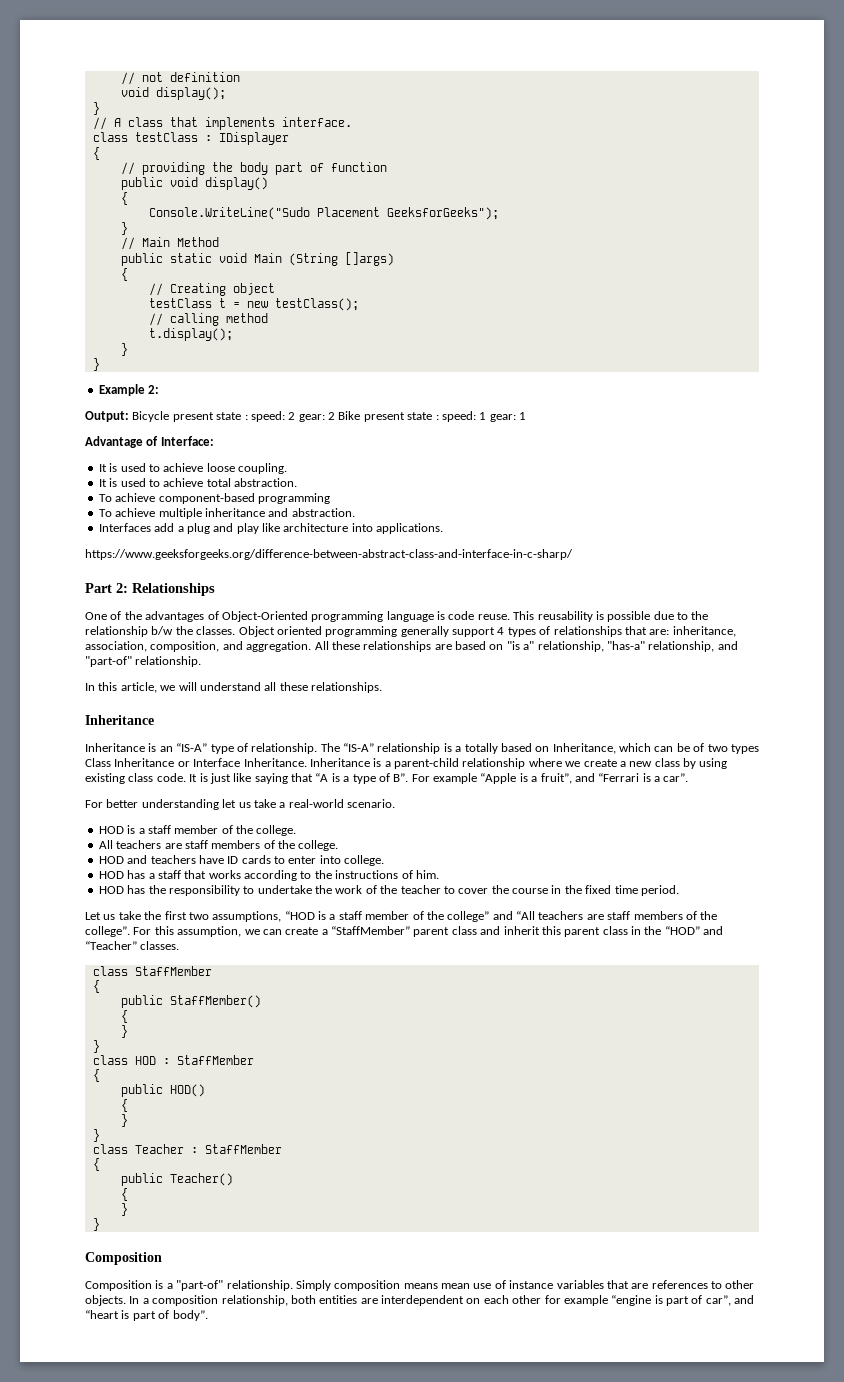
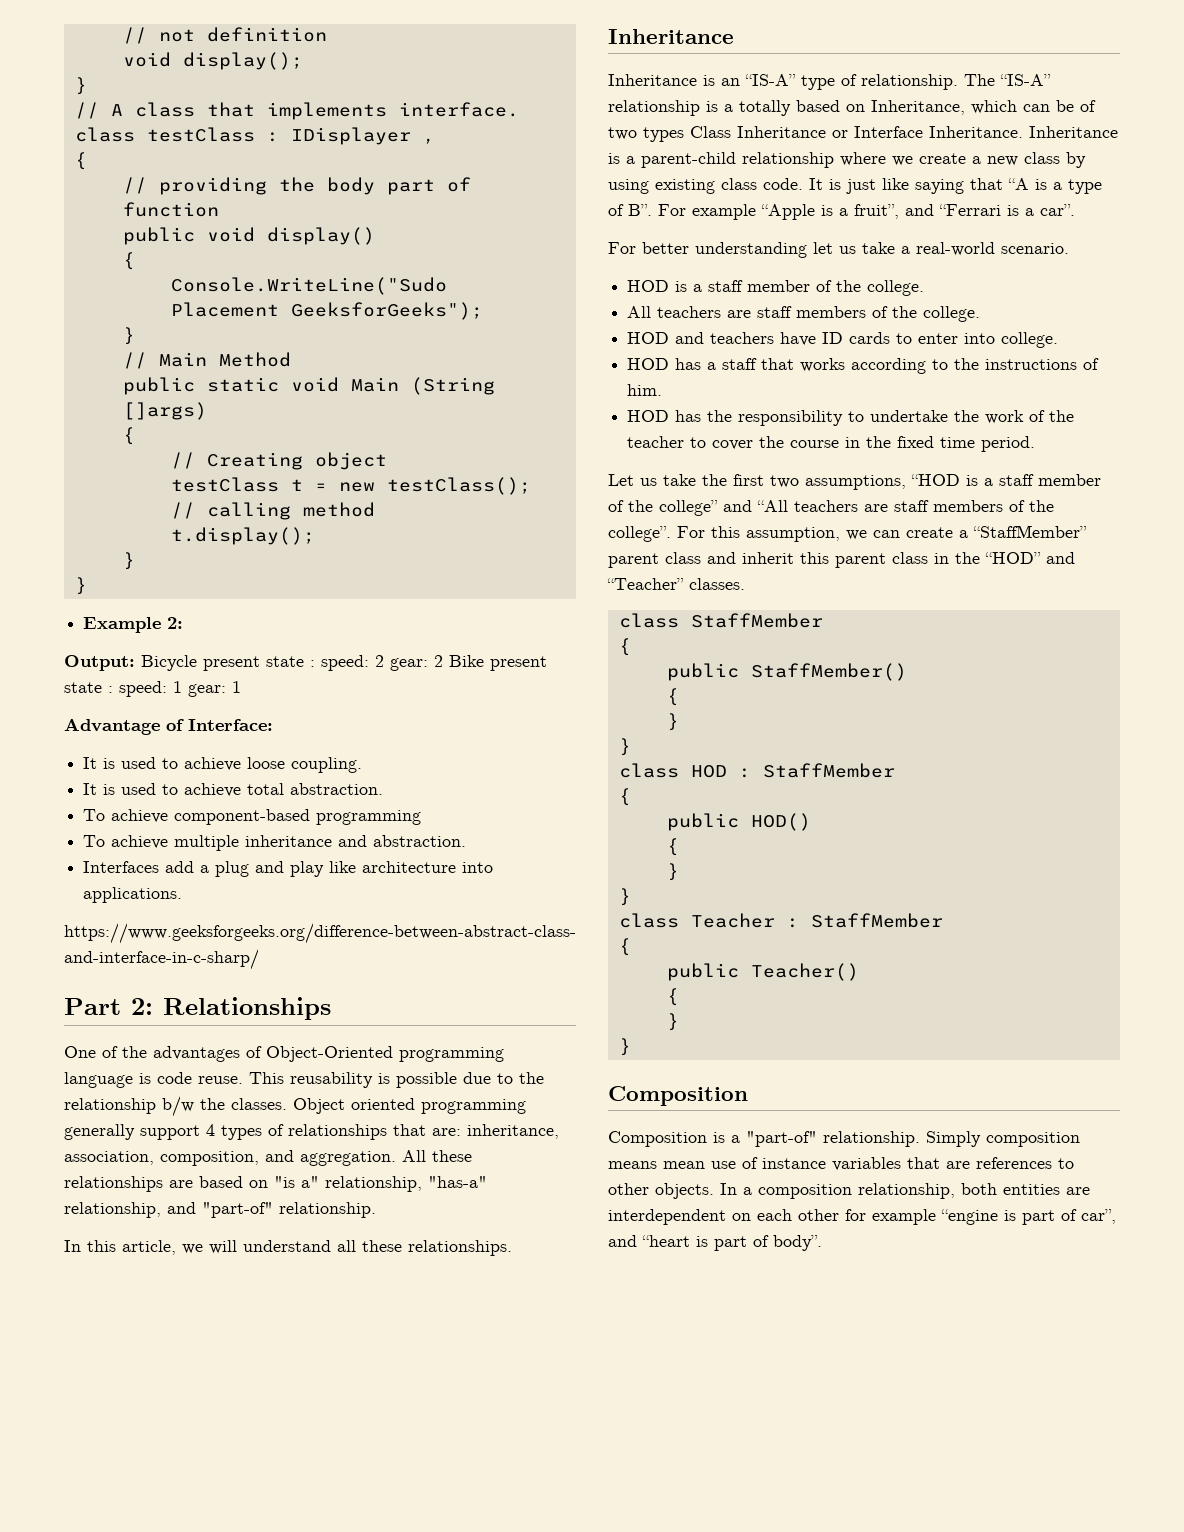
- class testClass : IDisplayer
+ class testClass : IDisplayer ,

